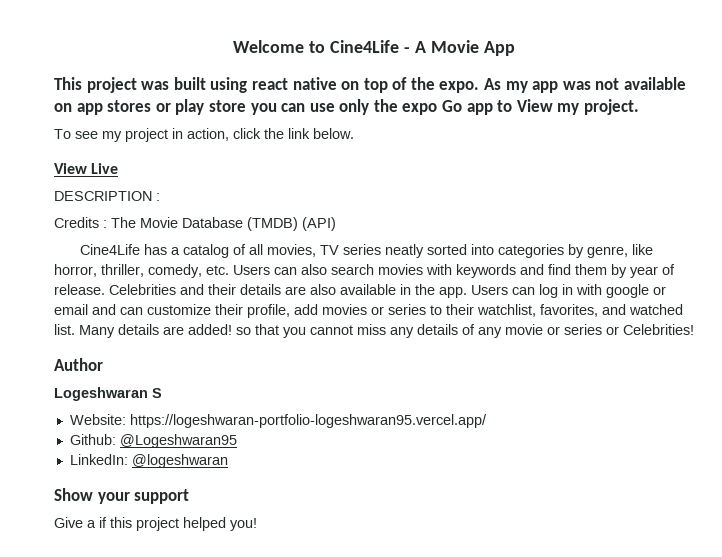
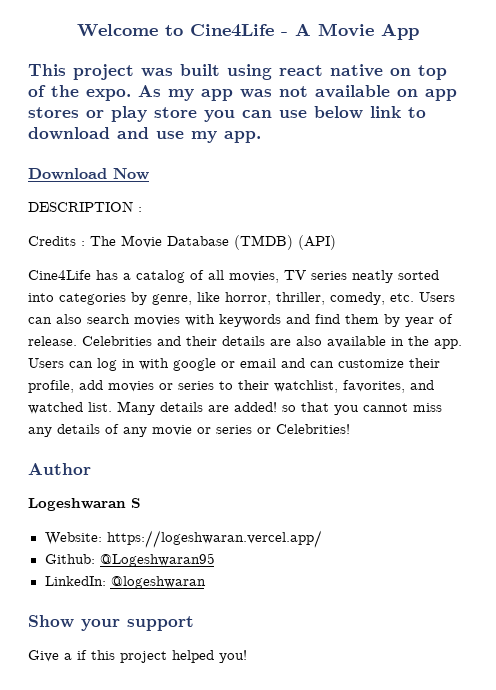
- As my app was not available on app stores or play store you can use only the expo Go app to View my project.
- To see my project in action, click the link below.
- View Live
+ As my app was not available on app stores or play store you can use below link to download and use my app.
+ Download Now
- Website: https://logeshwaran-portfolio-logeshwaran95.vercel.app/
+ Website: https://logeshwaran.vercel.app/

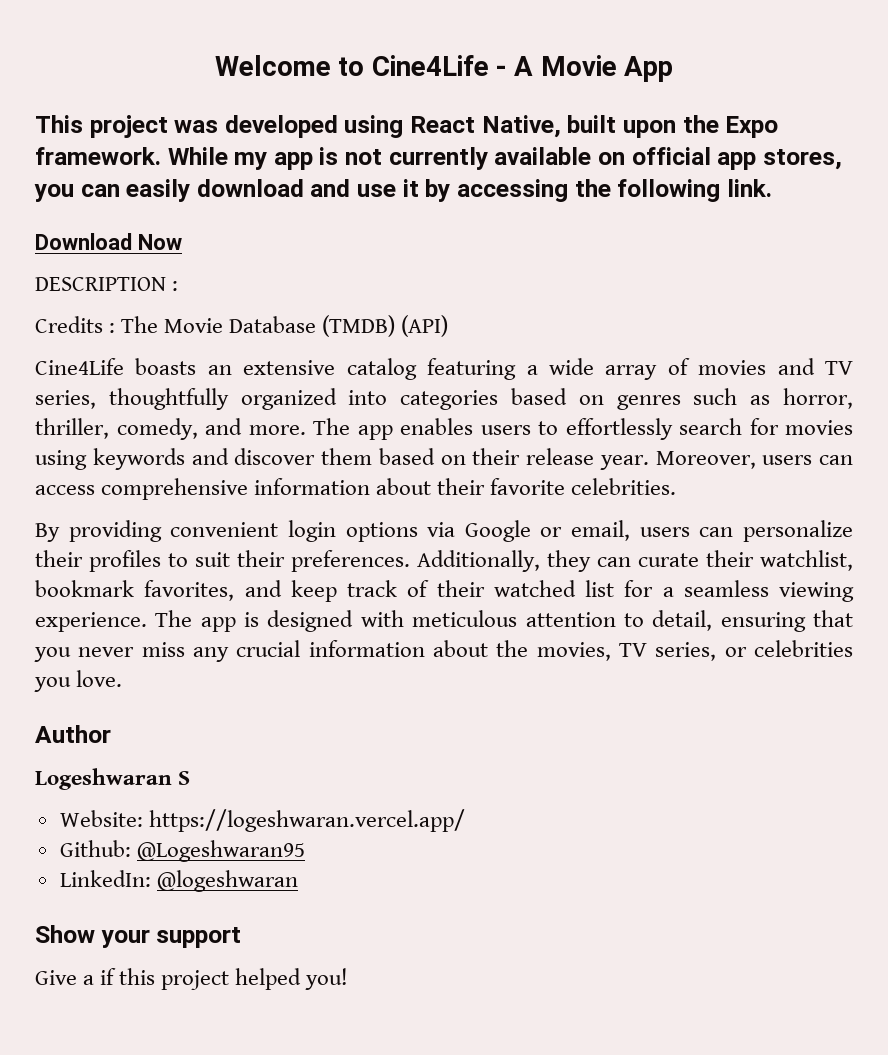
- This project was built using react native on top of the expo. As my app was not available on app stores or play store you can use below link to download and use my app.
+ This project was developed using React Native, built upon the Expo framework. While my app is not currently available on official app stores, you can easily download and use it by accessing the following link.
- Cine4Life has a catalog of all movies, TV series neatly sorted into categories by genre, like horror, thriller, comedy, etc. Users can also search movies with keywords and find them by year of release. Celebrities and their details are also available in the app. Users can log in with google or email and can customize their profile, add movies or series to their watchlist, favorites, and watched list. Many details are added! so that you cannot miss any details of any movie or series or Celebrities!
+ Cine4Life boasts an extensive catalog featuring a wide array of movies and TV series, thoughtfully organized into categories based on genres such as horror, thriller, comedy, and more. The app enables users to effortlessly search for movies using keywords and discover them based on their release year. Moreover, users can access comprehensive information about their favorite celebrities.
+ By providing convenient login options via Google or email, users can personalize their profiles to suit their preferences. Additionally, they can curate their watchlist, bookmark favorites, and keep track of their watched list for a seamless viewing experience. The app is designed with meticulous attention to detail, ensuring that you never miss any crucial information about the movies, TV series, or celebrities you love.

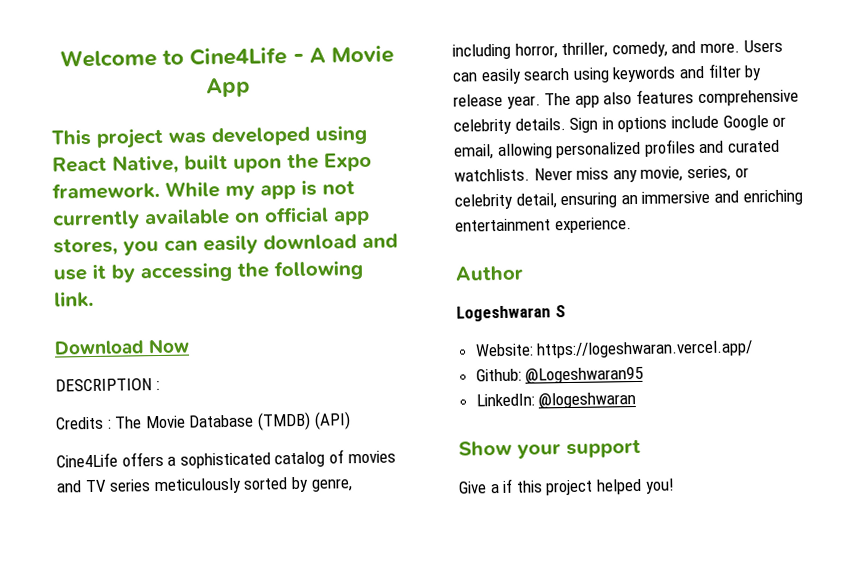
- Cine4Life boasts an extensive catalog featuring a wide array of movies and TV series, thoughtfully organized into categories based on genres such as horror, thriller, comedy, and more.
+ Cine4Life offers a sophisticated catalog of movies and TV series meticulously sorted by genre, including horror, thriller, comedy, and more.
- The app enables users to effortlessly search for movies using keywords and discover them based on their release year. Moreover, users can access comprehensive information about their favorite celebrities.
- By providing convenient login options via Google or email, users can personalize their profiles to suit their preferences. Additionally, they can curate their watchlist, bookmark favorites, and keep track of their watched list for a seamless viewing experience. The app is designed with meticulous attention to detail, ensuring that you never miss any crucial information about the movies, TV series, or celebrities you love.
+ Users can easily search using keywords and filter by release year. The app also features comprehensive celebrity details. Sign in options include Google or email, allowing personalized profiles and curated watchlists. Never miss any movie, series, or celebrity detail, ensuring an immersive and enriching entertainment experience.

